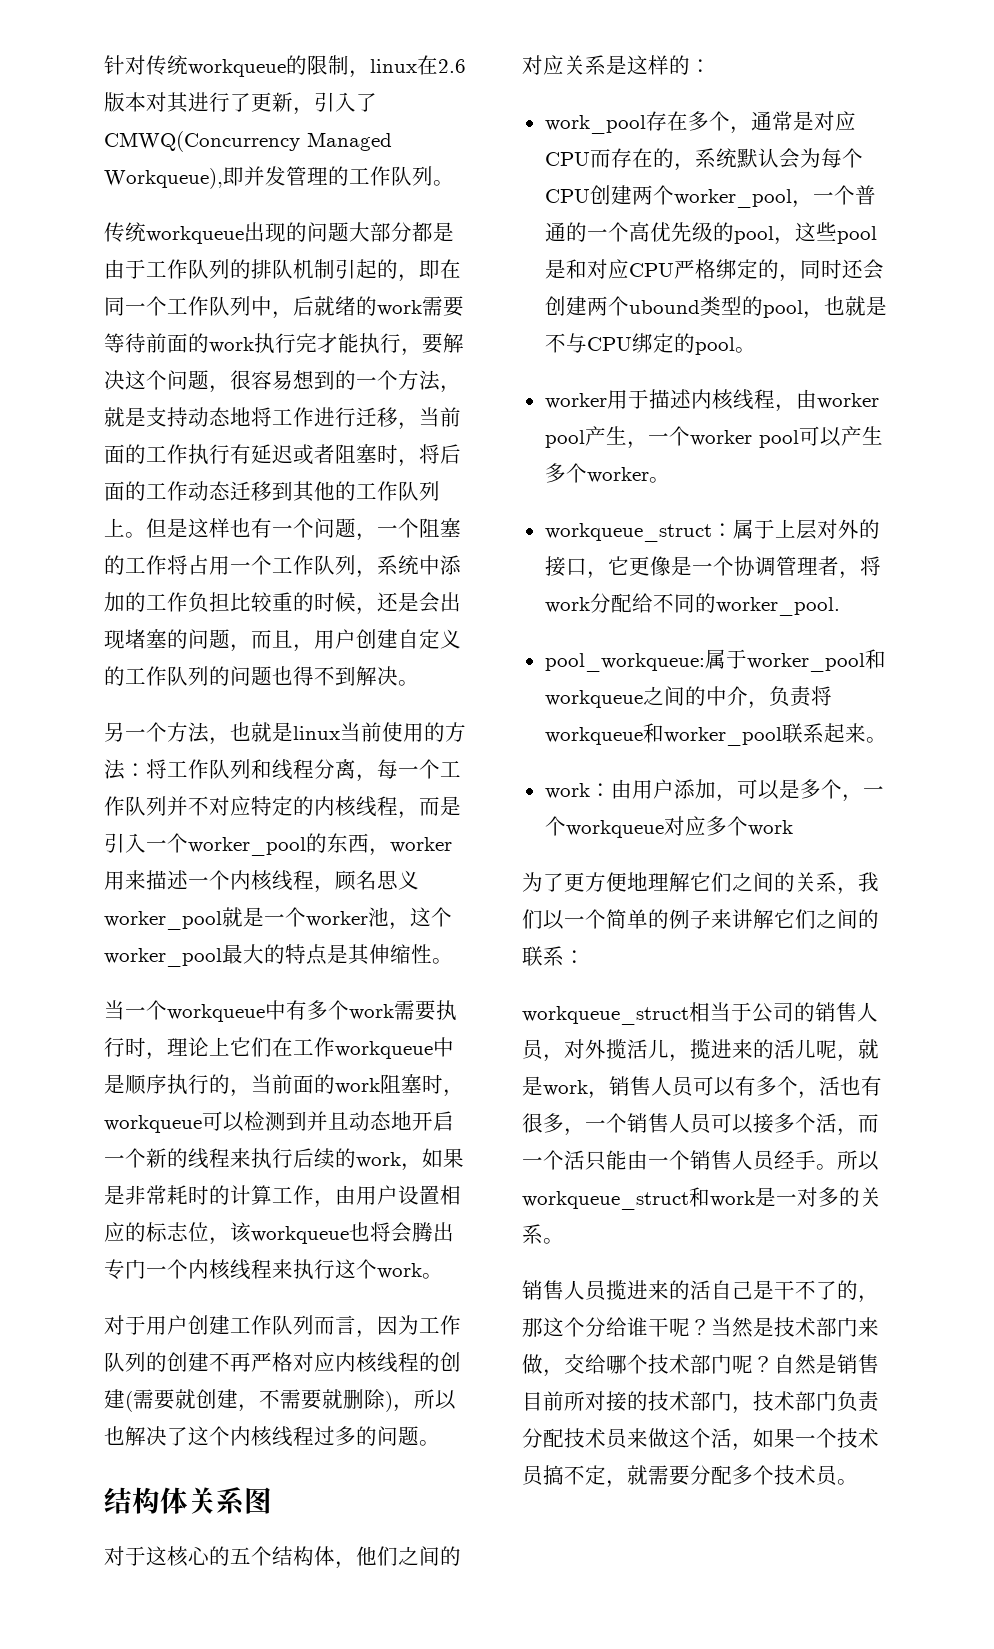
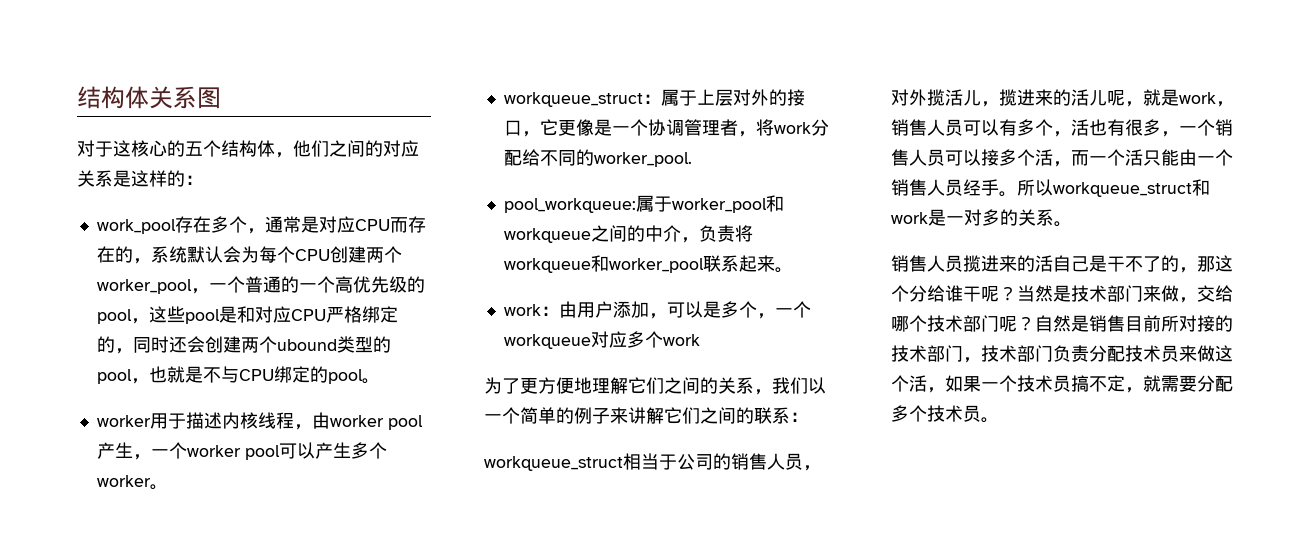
- 针对传统workqueue的限制，linux在2.6版本对其进行了更新，引入了CMWQ(Concurrency Managed Workqueue),即并发管理的工作队列。
- 传统workqueue出现的问题大部分都是由于工作队列的排队机制引起的，即在同一个工作队列中，后就绪的work需要等待前面的work执行完才能执行，要解决这个问题，很容易想到的一个方法，就是支持动态地将工作进行迁移，当前面的工作执行有延迟或者阻塞时，将后面的工作动态迁移到其他的工作队列上。但是这样也有一个问题，一个阻塞的工作将占用一个工作队列，系统中添加的工作负担比较重的时候，还是会出现堵塞的问题，而且，用户创建自定义的工作队列的问题也得不到解决。
- 另一个方法，也就是linux当前使用的方法：将工作队列和线程分离，每一个工作队列并不对应特定的内核线程，而是引入一个worker_pool的东西，worker用来描述一个内核线程，顾名思义worker_pool就是一个worker池，这个worker_pool最大的特点是其伸缩性。
- 当一个workqueue中有多个work需要执行时，理论上它们在工作workqueue中是顺序执行的，当前面的work阻塞时，workqueue可以检测到并且动态地开启一个新的线程来执行后续的work，如果是非常耗时的计算工作，由用户设置相应的标志位，该workqueue也将会腾出专门一个内核线程来执行这个work。
- 对于用户创建工作队列而言，因为工作队列的创建不再严格对应内核线程的创建(需要就创建，不需要就删除)，所以也解决了这个内核线程过多的问题。

